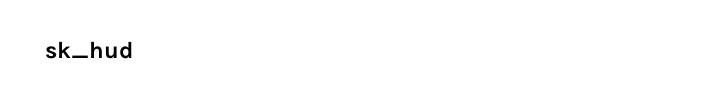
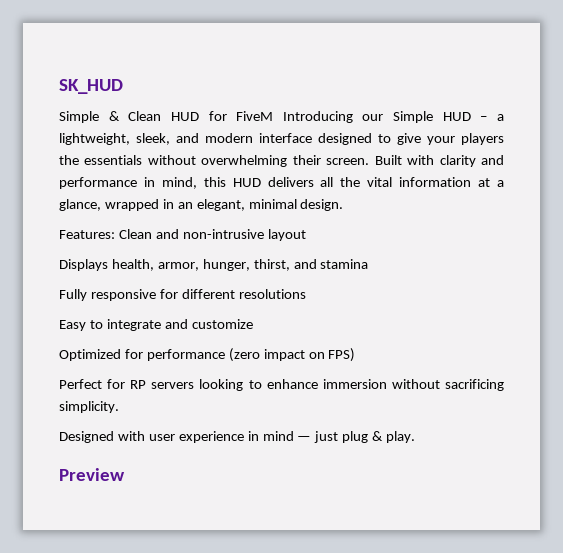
- sk_hud
+ SK_HUD
+ Simple & Clean HUD for FiveM Introducing our Simple HUD – a lightweight, sleek, and modern interface designed to give your players the essentials without overwhelming their screen. Built with clarity and performance in mind, this HUD delivers all the vital information at a glance, wrapped in an elegant, minimal design.
+ Features: Clean and non-intrusive layout
+ Displays health, armor, hunger, thirst, and stamina
+ Fully responsive for different resolutions
+ Easy to integrate and customize
+ Optimized for performance (zero impact on FPS)
+ Perfect for RP servers looking to enhance immersion without sacrificing simplicity.
+ Designed with user experience in mind — just plug & play.
+ Preview

